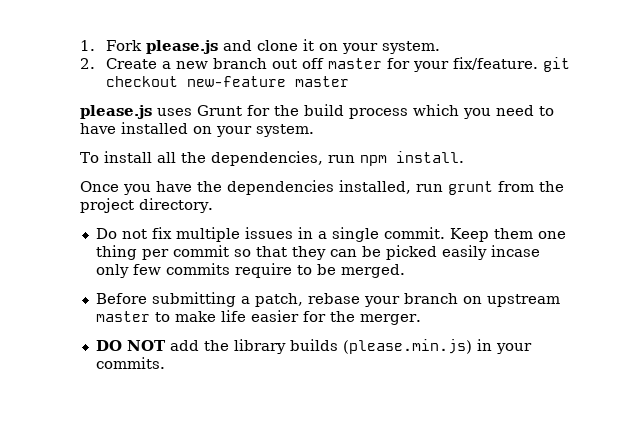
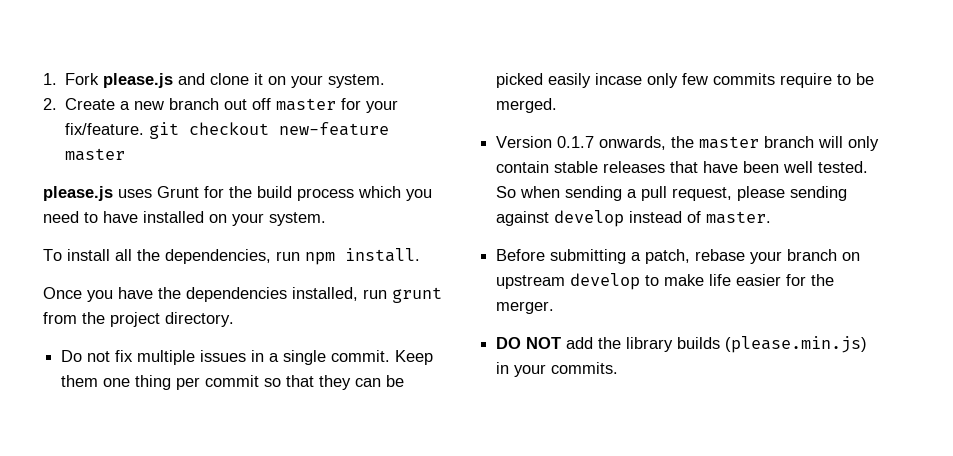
+ Version 0.1.7 onwards, the master branch will only contain stable releases that have been well tested. So when sending a pull request, please sending against develop instead of master.
- Before submitting a patch, rebase your branch on upstream master to make life easier for the merger.
+ Before submitting a patch, rebase your branch on upstream develop to make life easier for the merger.

